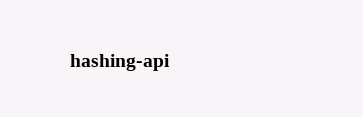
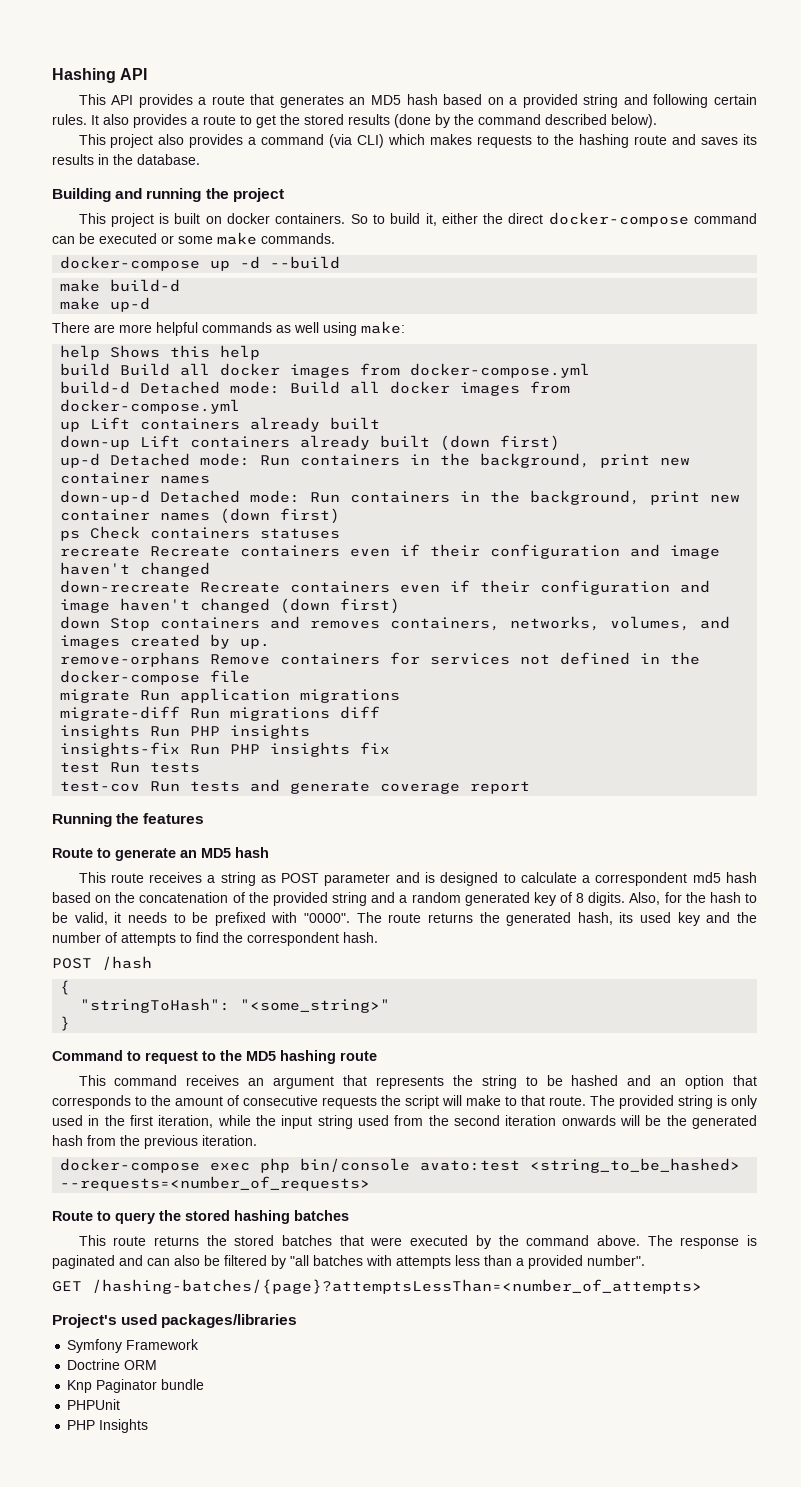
- hashing-api
+ Hashing API
+ This API provides a route that generates an MD5 hash based on a provided string and following certain rules. It also provides a route to get the stored results (done by the command described below).
+ This project also provides a command (via CLI) which makes requests to the hashing route and saves its results in the database.
+ Building and running the project
+ This project is built on docker containers. So to build it, either the direct docker-compose command can be executed or some make commands.
+ docker-compose up -d --build
+ make build-d
+ make up-d
+ There are more helpful commands as well using make:
+ help Shows this help
+ build Build all docker images from docker-compose.yml
+ build-d Detached mode: Build all docker images from docker-compose.yml
+ up Lift containers already built
+ down-up Lift containers already built (down first)
+ up-d Detached mode: Run containers in the background, print new container names
+ down-up-d Detached mode: Run containers in the background, print new container names (down first)
+ ps Check containers statuses
+ recreate Recreate containers even if their configuration and image haven't changed
+ down-recreate Recreate containers even if their configuration and image haven't changed (down first)
+ down Stop containers and removes containers, networks, volumes, and images created by up.
+ remove-orphans Remove containers for services not defined in the docker-compose file
+ migrate Run application migrations
+ migrate-diff Run migrations diff
+ insights Run PHP insights
+ insights-fix Run PHP insights fix
+ test Run tests
+ test-cov Run tests and generate coverage report
+ Running the features
+ Route to generate an MD5 hash
+ This route receives a string as POST parameter and is designed to calculate a correspondent md5 hash based on the concatenation of the provided string and a random generated key of 8 digits. Also, for the hash to be valid, it needs to be prefixed with "0000". The route returns the generated hash, its used key and the number of attempts to find the correspondent hash.
+ POST /hash
+ {
+ "stringToHash": "<some_string>"
+ }
+ Command to request to the MD5 hashing route
+ This command receives an argument that represents the string to be hashed and an option that corresponds to the amount of consecutive requests the script will make to that route. The provided string is only used in the first iteration, while the input string used from the second iteration onwards will be the generated hash from the previous iteration.
+ docker-compose exec php bin/console avato:test <string_to_be_hashed> --requests=<number_of_requests>
+ Route to query the stored hashing batches
+ This route returns the stored batches that were executed by the command above. The response is paginated and can also be filtered by "all batches with attempts less than a provided number".
+ GET /hashing-batches/{page}?attemptsLessThan=<number_of_attempts>
+ Project's used packages/libraries
+ Symfony Framework
+ Doctrine ORM
+ Knp Paginator bundle
+ PHPUnit
+ PHP Insights

